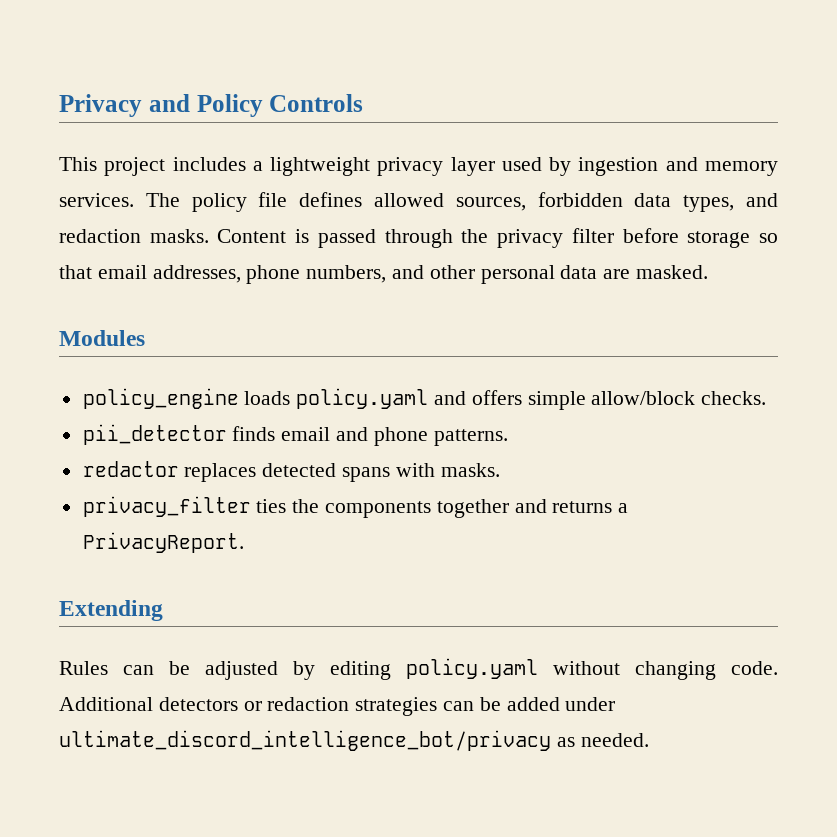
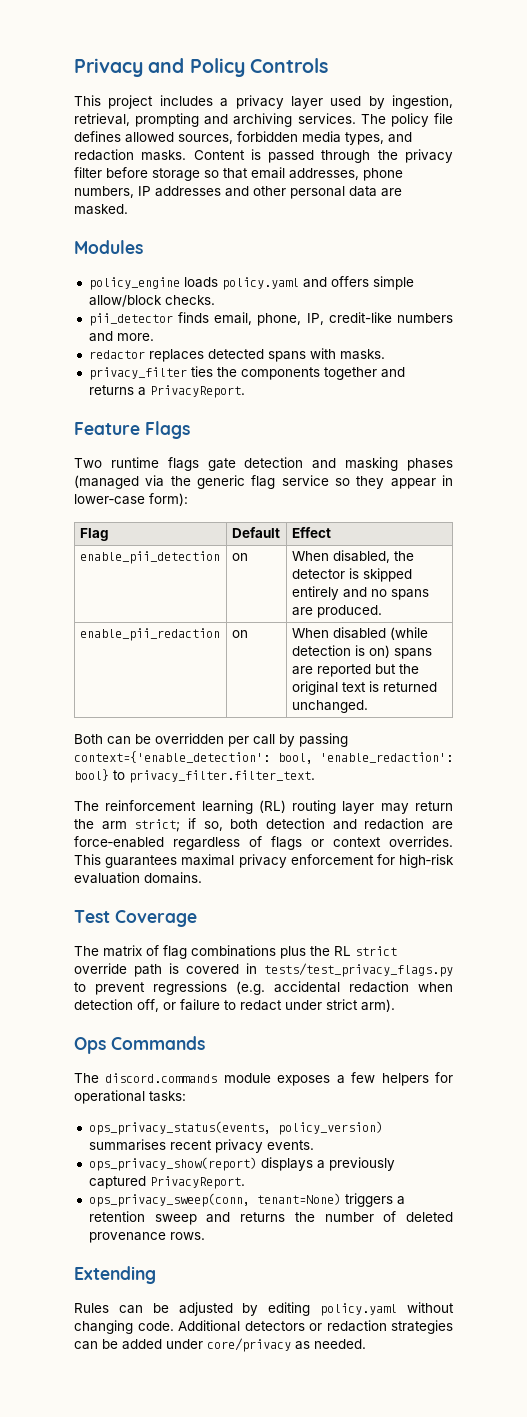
- This project includes a lightweight privacy layer used by ingestion and memory services.
+ This project includes a privacy layer used by ingestion, retrieval, prompting and archiving services.
- The policy file defines allowed sources, forbidden data types, and redaction masks.
+ The policy file defines allowed sources, forbidden media types, and redaction masks.
- Content is passed through the privacy filter before storage so that email addresses, phone numbers, and other personal data are masked.
+ Content is passed through the privacy filter before storage so that email addresses, phone numbers, IP addresses and other personal data are masked.
- pii_detector finds email and phone patterns.
+ pii_detector finds email, phone, IP, credit-like numbers and more.
+ Feature Flags
+ Two runtime flags gate detection and masking phases (managed via the generic flag service so they appear in lower‑case form):
+ Flag | Default | Effect
+ enable_pii_detection | on | When disabled, the detector is skipped entirely and no spans are produced.
+ enable_pii_redaction | on | When disabled (while detection is on) spans are reported but the original text is returned unchanged.
+ Both can be overridden per call by passing context={'enable_detection': bool, 'enable_redaction': bool} to privacy_filter.filter_text.
+ The reinforcement learning (RL) routing layer may return the arm strict; if so, both detection and redaction are force‑enabled regardless of flags or context overrides. This guarantees maximal privacy enforcement for high‑risk evaluation domains.
+ Test Coverage
+ The matrix of flag combinations plus the RL strict override path is covered in tests/test_privacy_flags.py to prevent regressions (e.g. accidental redaction when detection off, or failure to redact under strict arm).
+ Ops Commands
+ The discord.commands module exposes a few helpers for operational tasks:
+ ops_privacy_status(events, policy_version) summarises recent privacy events.
+ ops_privacy_show(report) displays a previously captured PrivacyReport.
+ ops_privacy_sweep(conn, tenant=None) triggers a retention sweep and returns the number of deleted provenance rows.
- Additional detectors or redaction strategies can be added under ultimate_discord_intelligence_bot/privacy as needed.
+ Additional detectors or redaction strategies can be added under core/privacy as needed.

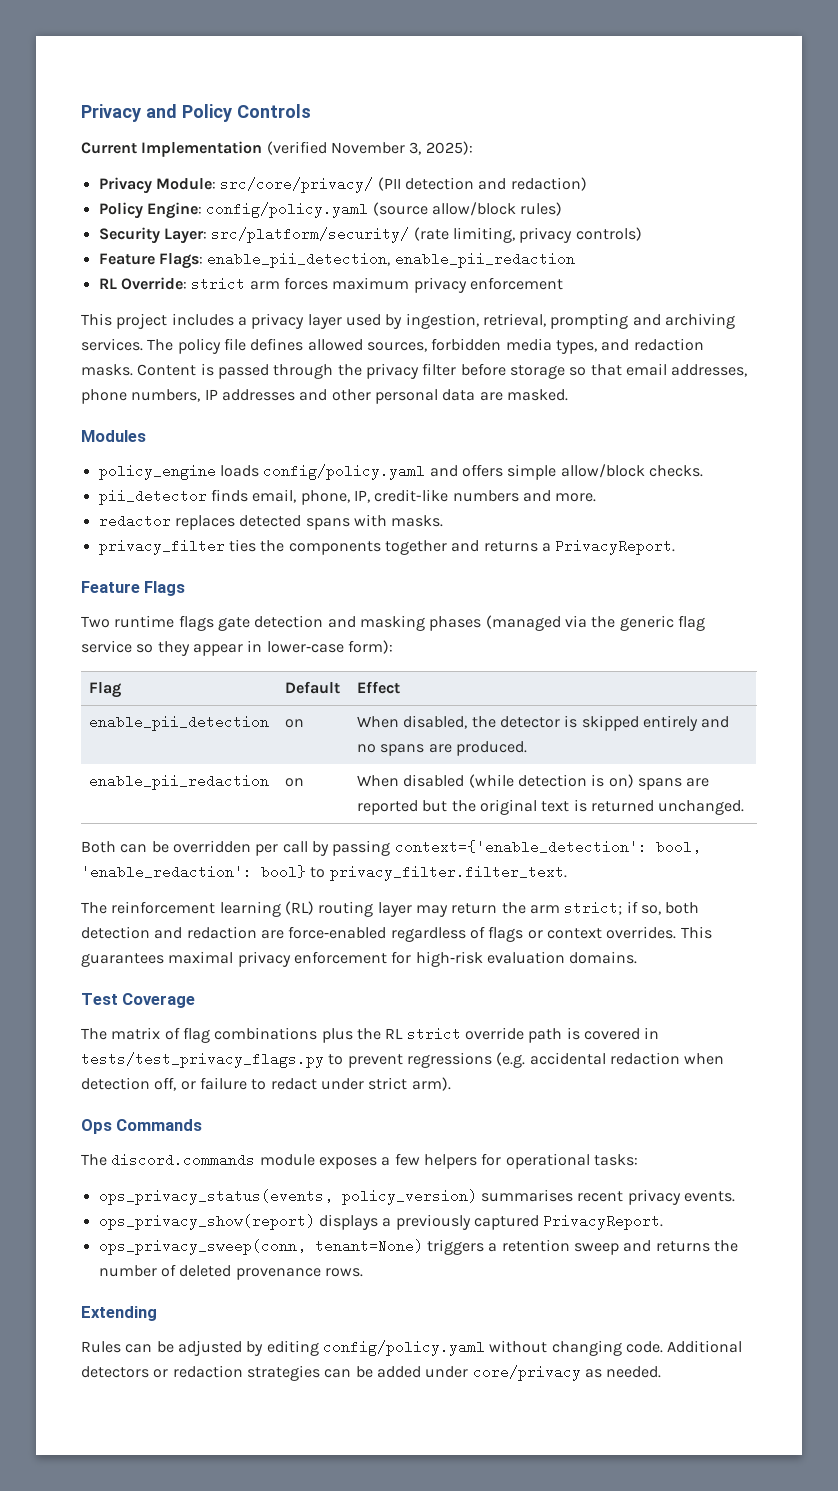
+ Current Implementation (verified November 3, 2025):
+ Privacy Module: src/core/privacy/ (PII detection and redaction)
+ Policy Engine: config/policy.yaml (source allow/block rules)
+ Security Layer: src/platform/security/ (rate limiting, privacy controls)
+ Feature Flags: enable_pii_detection, enable_pii_redaction
+ RL Override: strict arm forces maximum privacy enforcement
- policy_engine loads policy.yaml and offers simple allow/block checks.
+ policy_engine loads config/policy.yaml and offers simple allow/block checks.
- Rules can be adjusted by editing policy.yaml without changing code.
+ Rules can be adjusted by editing config/policy.yaml without changing code.

